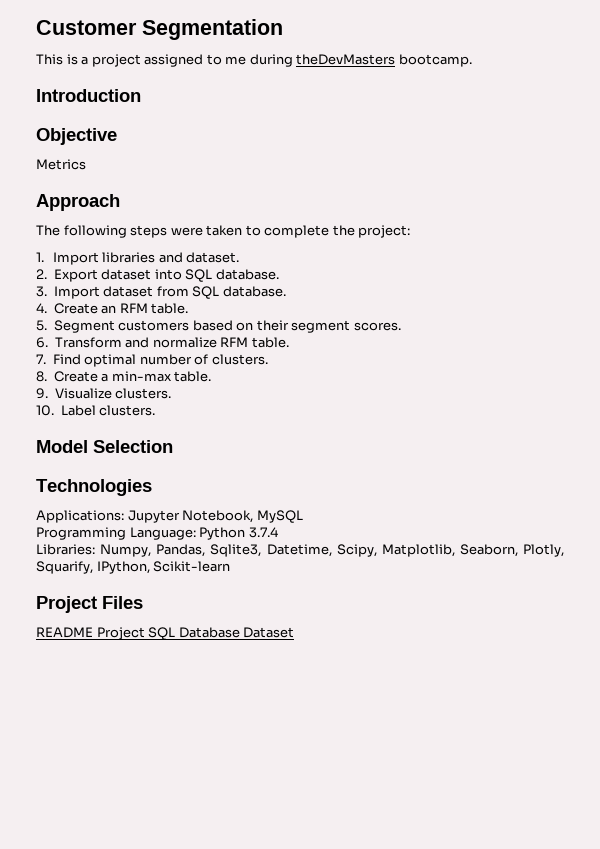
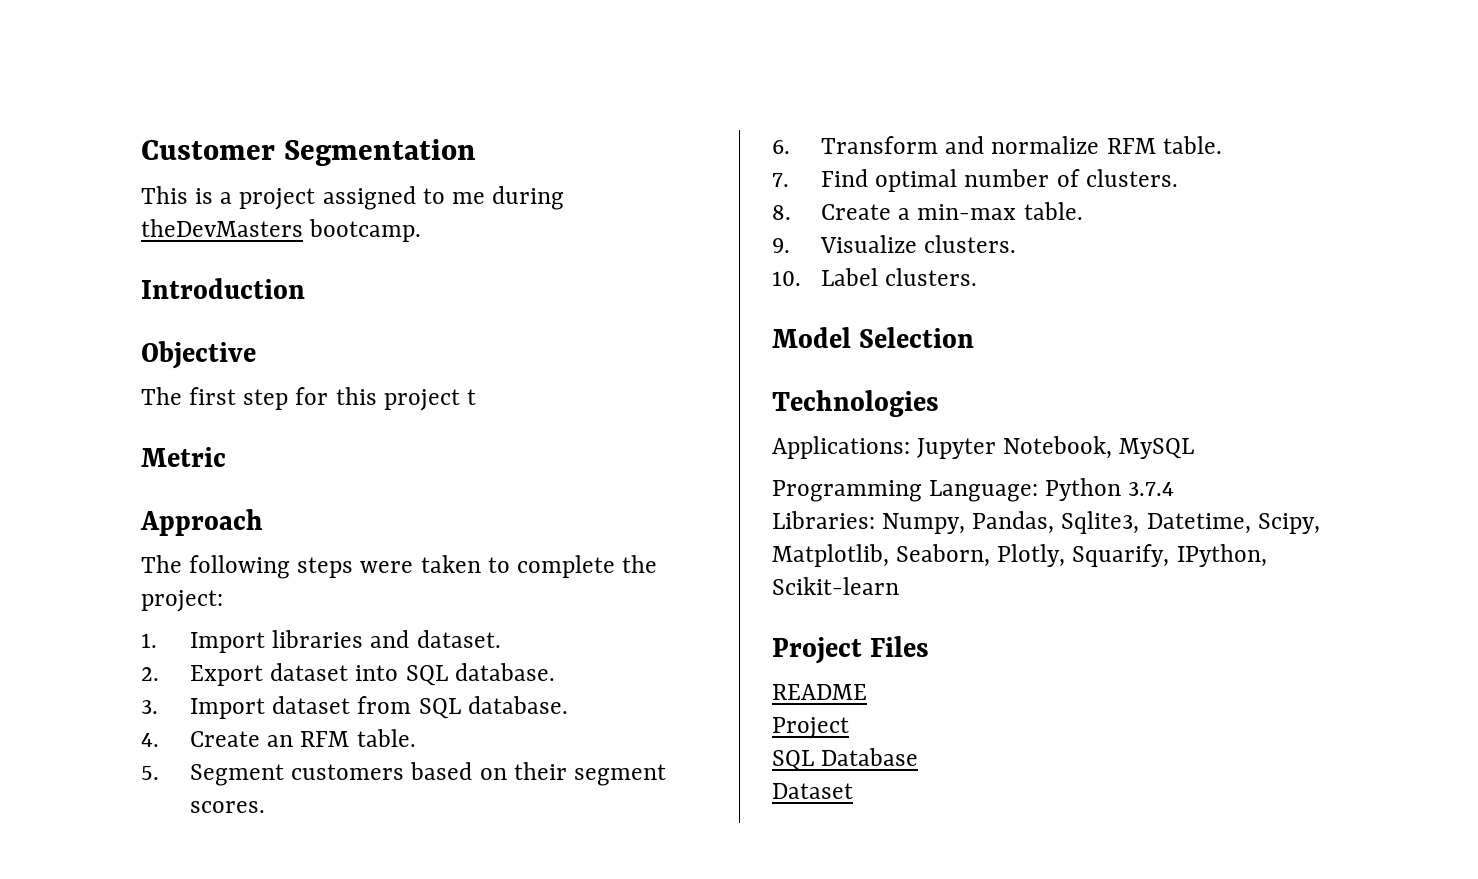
- Metrics
+ The first step for this project t
+ Metric
- README Project SQL Database Dataset
+ README
+ Project
+ SQL Database
+ Dataset

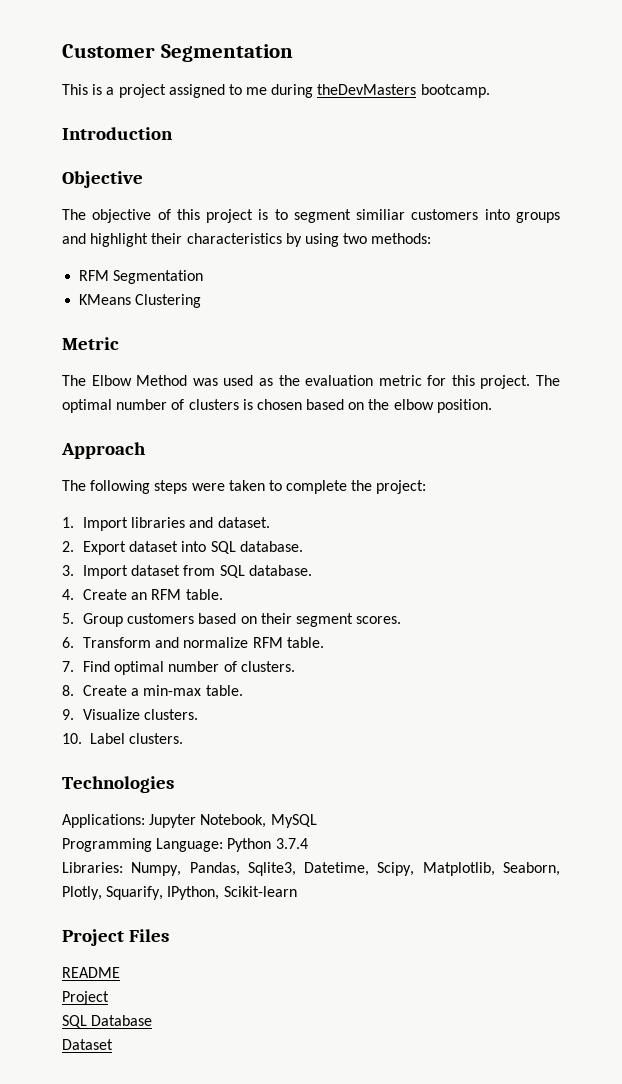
- The first step for this project t
+ The objective of this project is to segment similiar customers into groups and highlight their characteristics by using two methods:
+ RFM Segmentation
+ KMeans Clustering
  Metric
+ The Elbow Method was used as the evaluation metric for this project. The optimal number of clusters is chosen based on the elbow position.
- 5. Segment customers based on their segment scores.
+ 5. Group customers based on their segment scores.
- Model Selection

